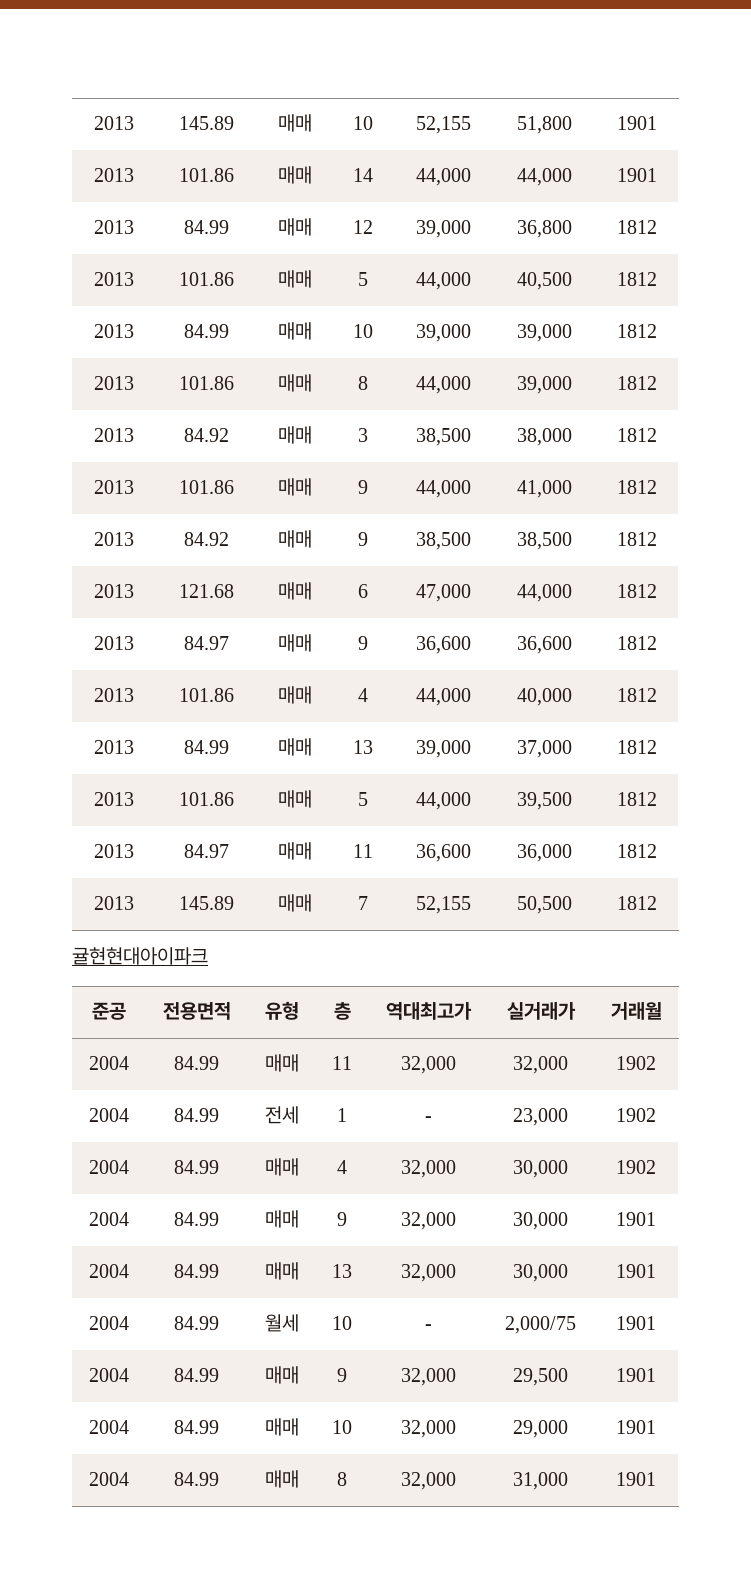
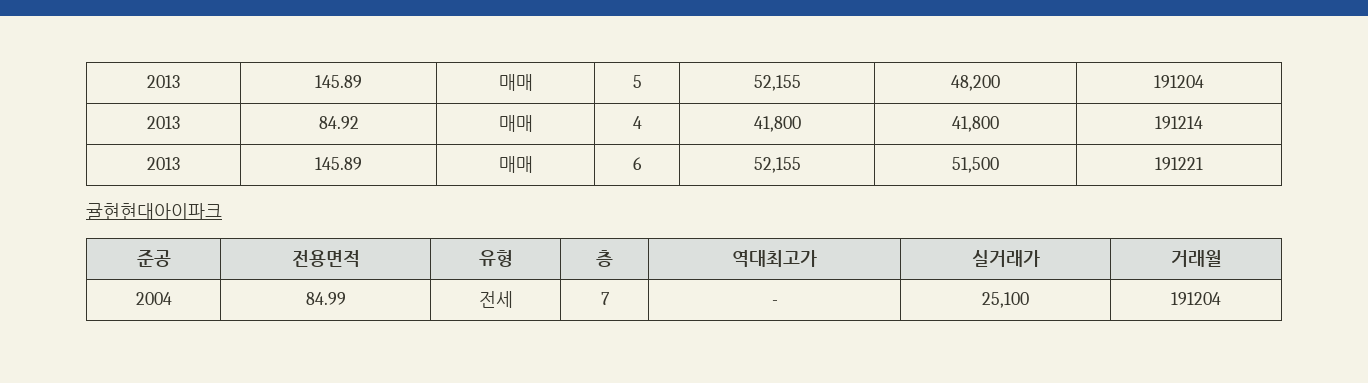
- 2013 | 145.89 | 매매 | 10 | 52,155 | 51,800 | 1901
- 2013 | 101.86 | 매매 | 14 | 44,000 | 44,000 | 1901
- 2013 | 84.99 | 매매 | 12 | 39,000 | 36,800 | 1812
- 2013 | 101.86 | 매매 | 5 | 44,000 | 40,500 | 1812
- 2013 | 84.99 | 매매 | 10 | 39,000 | 39,000 | 1812
- 2013 | 101.86 | 매매 | 8 | 44,000 | 39,000 | 1812
- 2013 | 84.92 | 매매 | 3 | 38,500 | 38,000 | 1812
- 2013 | 101.86 | 매매 | 9 | 44,000 | 41,000 | 1812
- 2013 | 84.92 | 매매 | 9 | 38,500 | 38,500 | 1812
- 2013 | 121.68 | 매매 | 6 | 47,000 | 44,000 | 1812
- 2013 | 84.97 | 매매 | 9 | 36,600 | 36,600 | 1812
- 2013 | 101.86 | 매매 | 4 | 44,000 | 40,000 | 1812
- 2013 | 84.99 | 매매 | 13 | 39,000 | 37,000 | 1812
- 2013 | 101.86 | 매매 | 5 | 44,000 | 39,500 | 1812
- 2013 | 84.97 | 매매 | 11 | 36,600 | 36,000 | 1812
- 2013 | 145.89 | 매매 | 7 | 52,155 | 50,500 | 1812
+ 2013 | 145.89 | 매매 | 5 | 52,155 | 48,200 | 191204
+ 2013 | 84.92 | 매매 | 4 | 41,800 | 41,800 | 191214
+ 2013 | 145.89 | 매매 | 6 | 52,155 | 51,500 | 191221
- 2004 | 84.99 | 매매 | 11 | 32,000 | 32,000 | 1902
- 2004 | 84.99 | 전세 | 1 | - | 23,000 | 1902
- 2004 | 84.99 | 매매 | 4 | 32,000 | 30,000 | 1902
- 2004 | 84.99 | 매매 | 9 | 32,000 | 30,000 | 1901
- 2004 | 84.99 | 매매 | 13 | 32,000 | 30,000 | 1901
- 2004 | 84.99 | 월세 | 10 | - | 2,000/75 | 1901
- 2004 | 84.99 | 매매 | 9 | 32,000 | 29,500 | 1901
- 2004 | 84.99 | 매매 | 10 | 32,000 | 29,000 | 1901
- 2004 | 84.99 | 매매 | 8 | 32,000 | 31,000 | 1901
+ 2004 | 84.99 | 전세 | 7 | - | 25,100 | 191204

